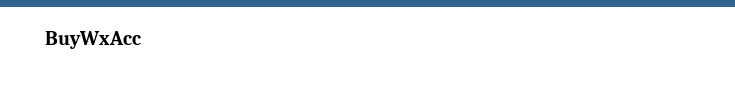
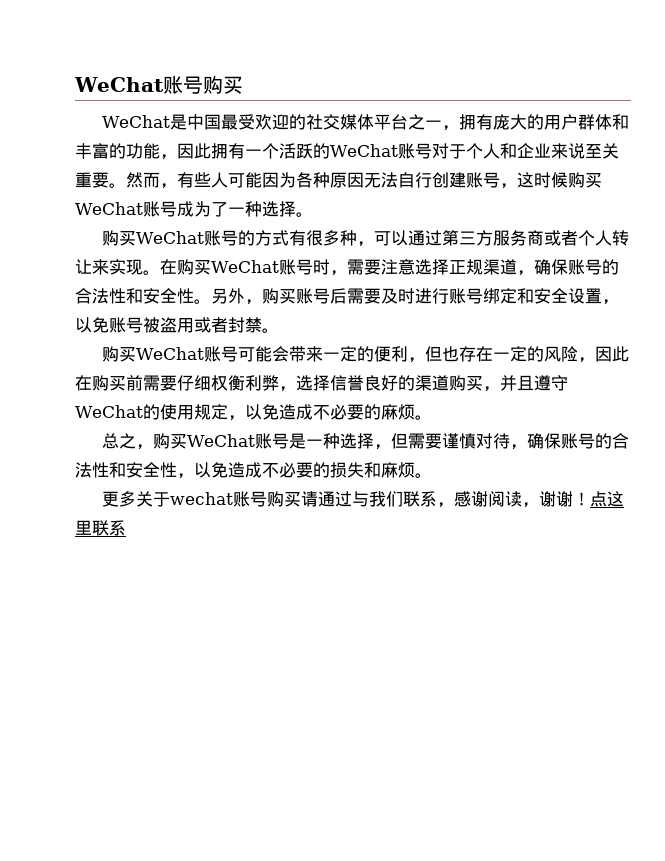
- BuyWxAcc
+ WeChat账号购买
+ WeChat是中国最受欢迎的社交媒体平台之一，拥有庞大的用户群体和丰富的功能，因此拥有一个活跃的WeChat账号对于个人和企业来说至关重要。然而，有些人可能因为各种原因无法自行创建账号，这时候购买WeChat账号成为了一种选择。
+ 购买WeChat账号的方式有很多种，可以通过第三方服务商或者个人转让来实现。在购买WeChat账号时，需要注意选择正规渠道，确保账号的合法性和安全性。另外，购买账号后需要及时进行账号绑定和安全设置，以免账号被盗用或者封禁。
+ 购买WeChat账号可能会带来一定的便利，但也存在一定的风险，因此在购买前需要仔细权衡利弊，选择信誉良好的渠道购买，并且遵守WeChat的使用规定，以免造成不必要的麻烦。
+ 总之，购买WeChat账号是一种选择，但需要谨慎对待，确保账号的合法性和安全性，以免造成不必要的损失和麻烦。
+ 更多关于wechat账号购买请通过与我们联系，感谢阅读，谢谢！点这里联系

